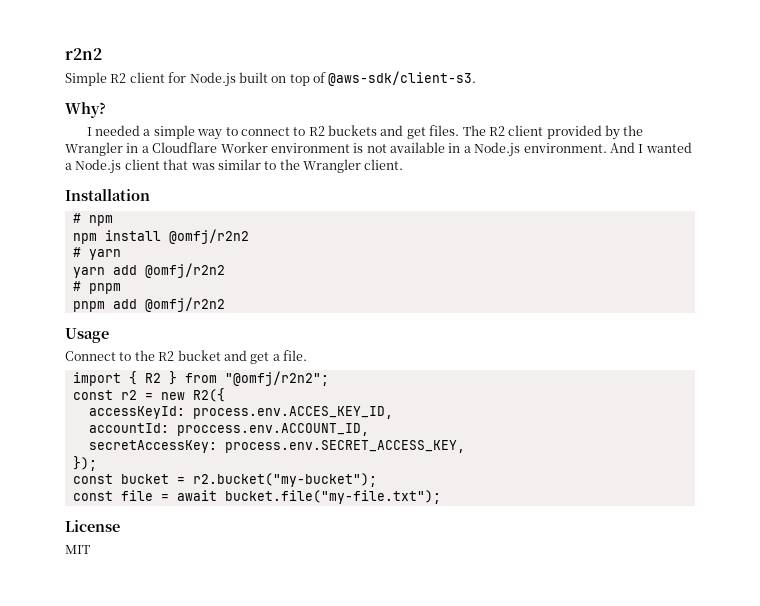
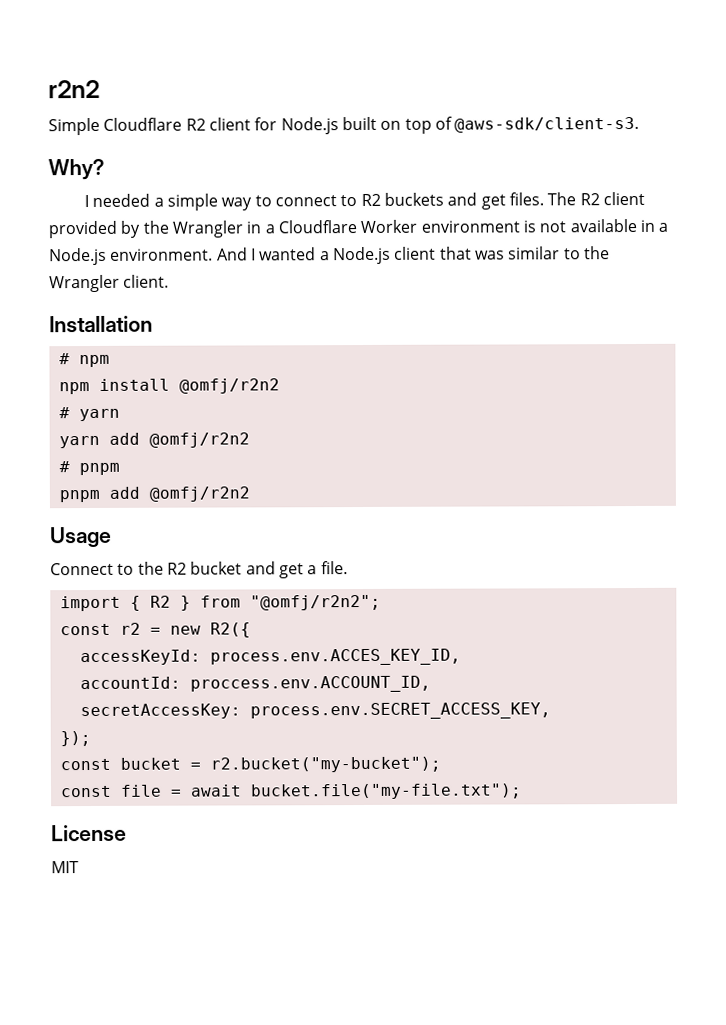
- Simple R2 client for Node.js built on top of @aws-sdk/client-s3.
+ Simple Cloudflare R2 client for Node.js built on top of @aws-sdk/client-s3.

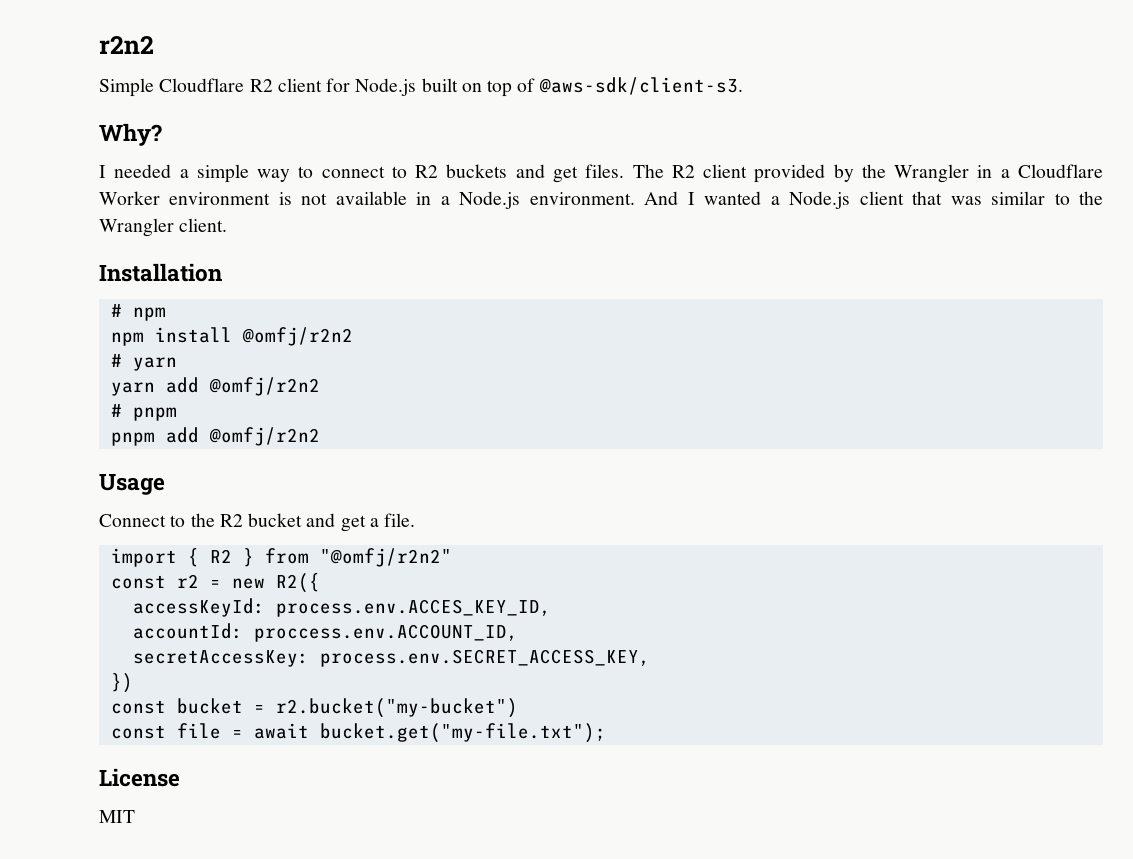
- import { R2 } from "@omfj/r2n2";
+ import { R2 } from "@omfj/r2n2"
- });
+ })
- const bucket = r2.bucket("my-bucket");
+ const bucket = r2.bucket("my-bucket")
- const file = await bucket.file("my-file.txt");
+ const file = await bucket.get("my-file.txt");

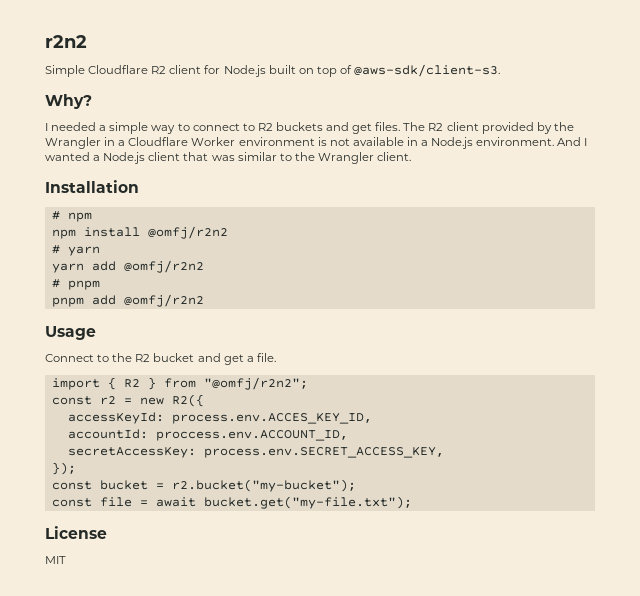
- import { R2 } from "@omfj/r2n2"
+ import { R2 } from "@omfj/r2n2";
- })
+ });
- const bucket = r2.bucket("my-bucket")
+ const bucket = r2.bucket("my-bucket");

